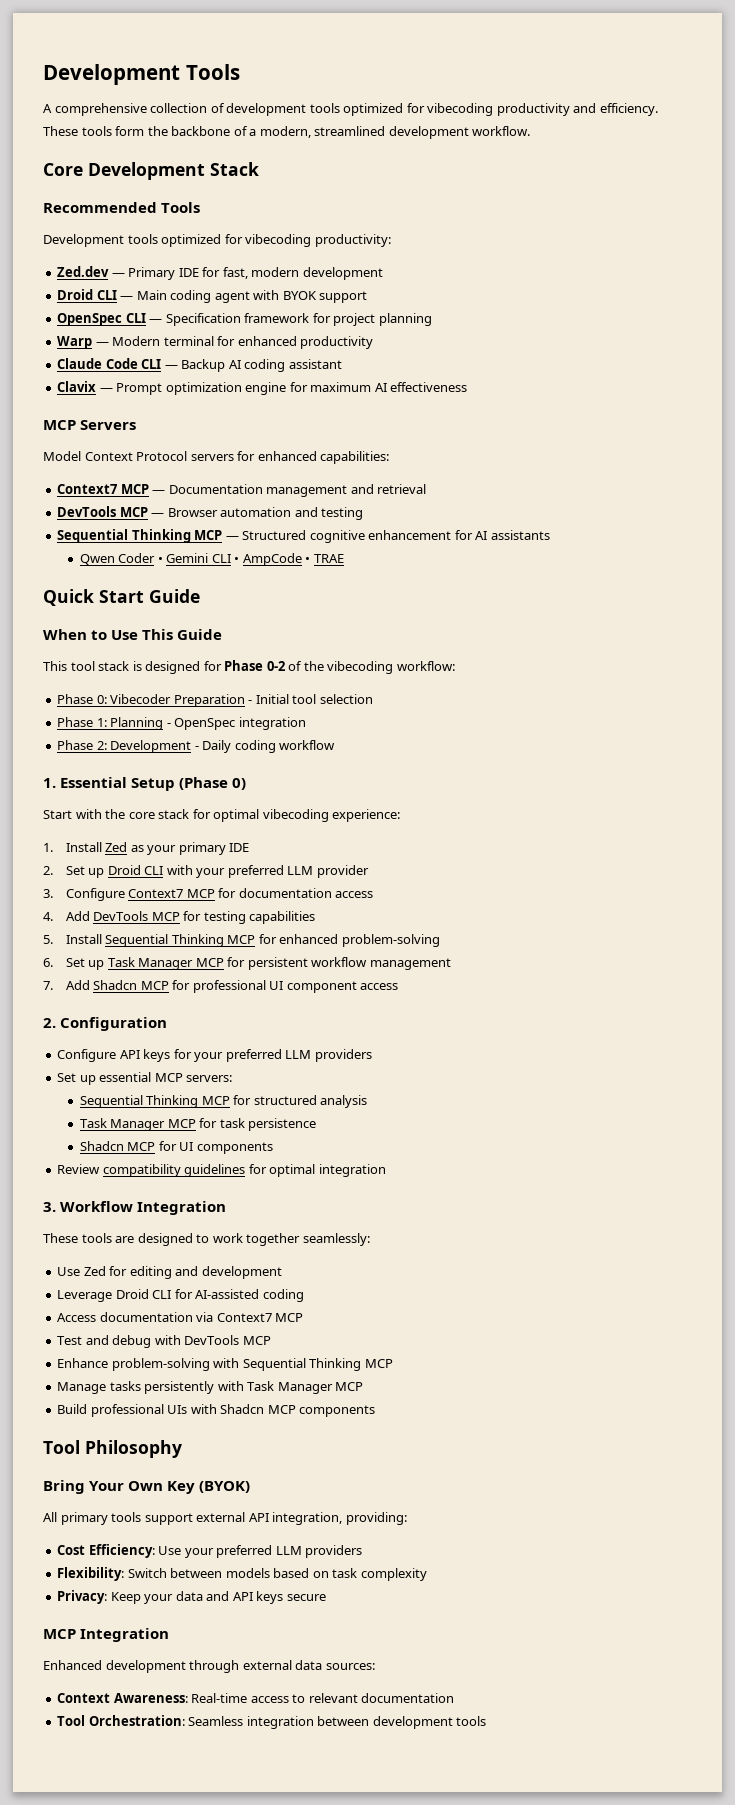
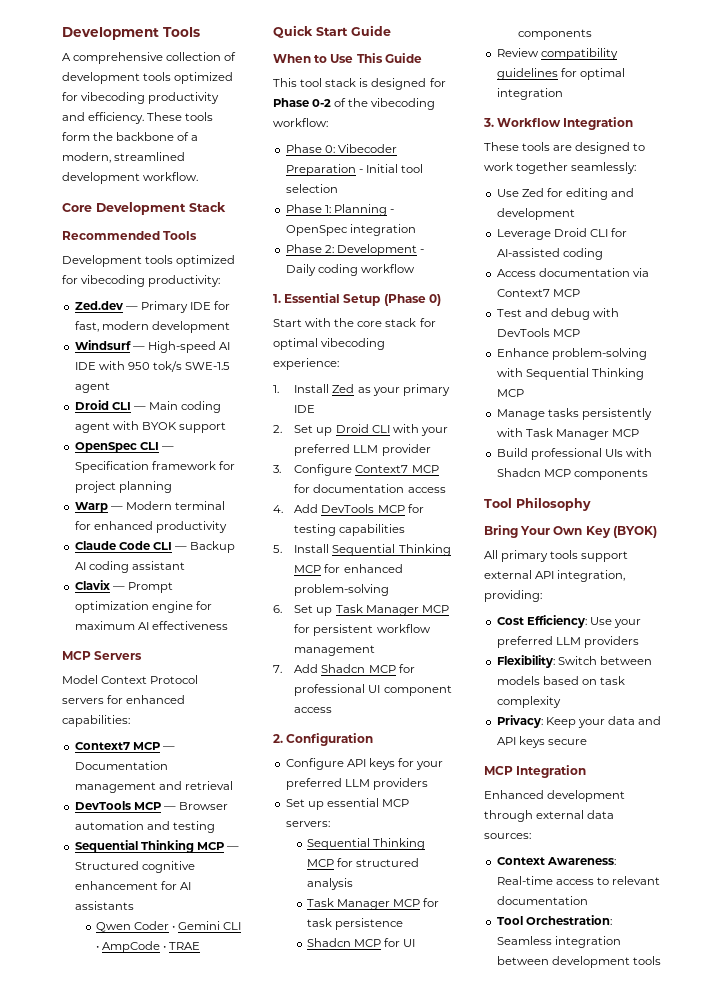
+ Windsurf — High-speed AI IDE with 950 tok/s SWE-1.5 agent

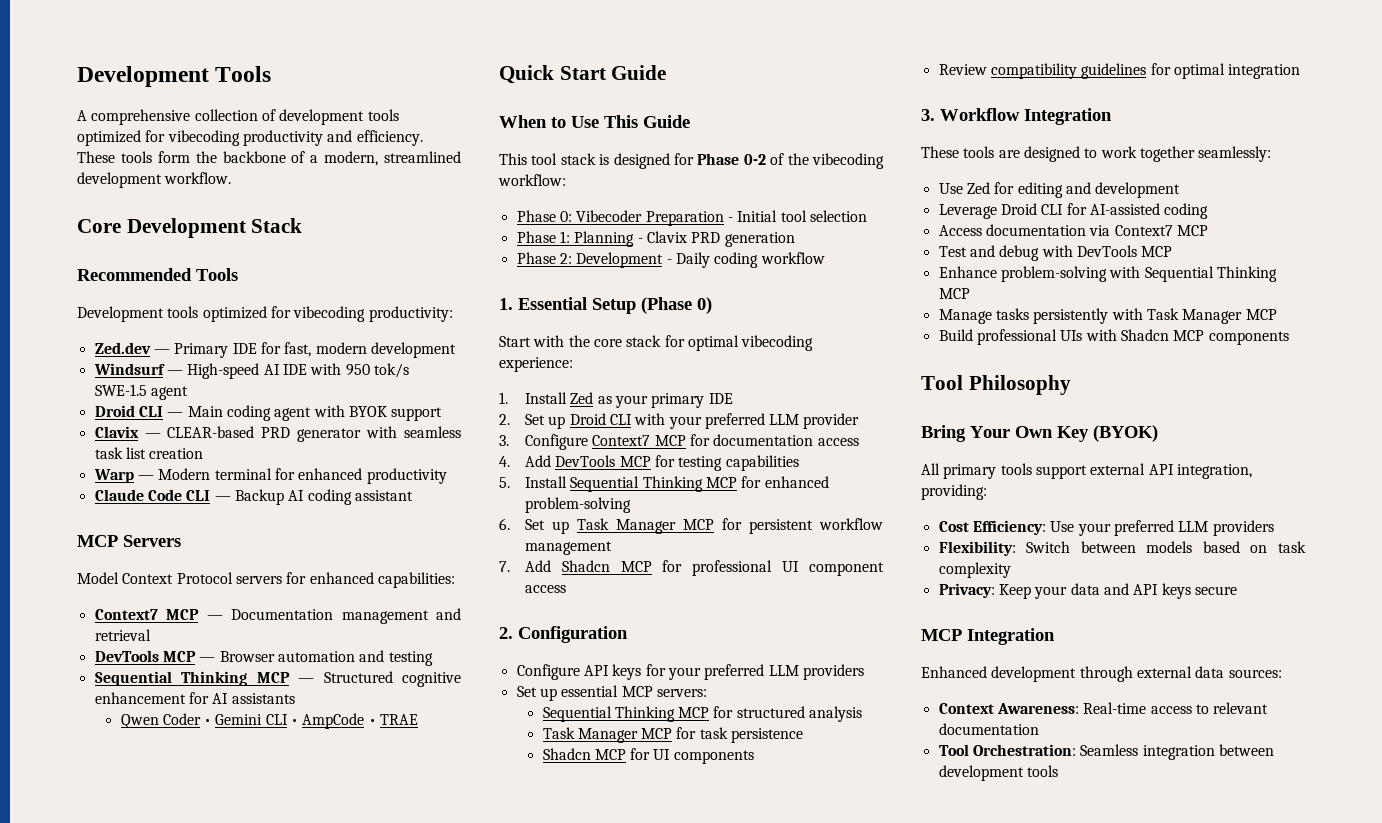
- OpenSpec CLI — Specification framework for project planning
+ Clavix — CLEAR-based PRD generator with seamless task list creation
- Clavix — Prompt optimization engine for maximum AI effectiveness
- Phase 1: Planning - OpenSpec integration
+ Phase 1: Planning - Clavix PRD generation

